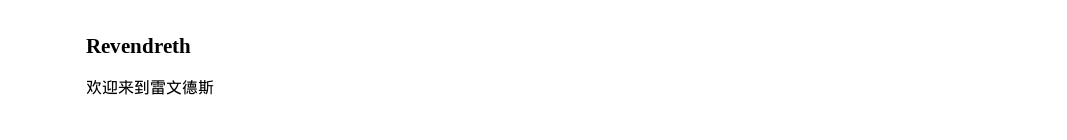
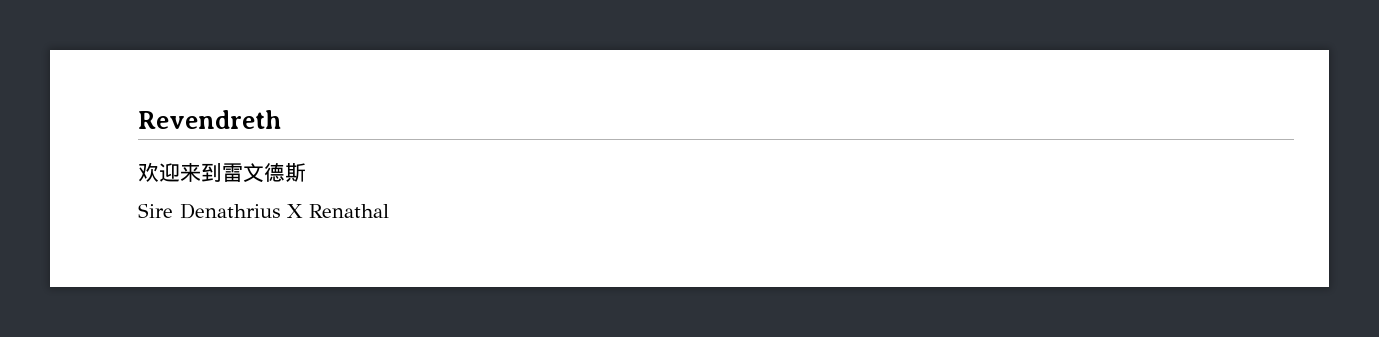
+ Sire Denathrius X Renathal

